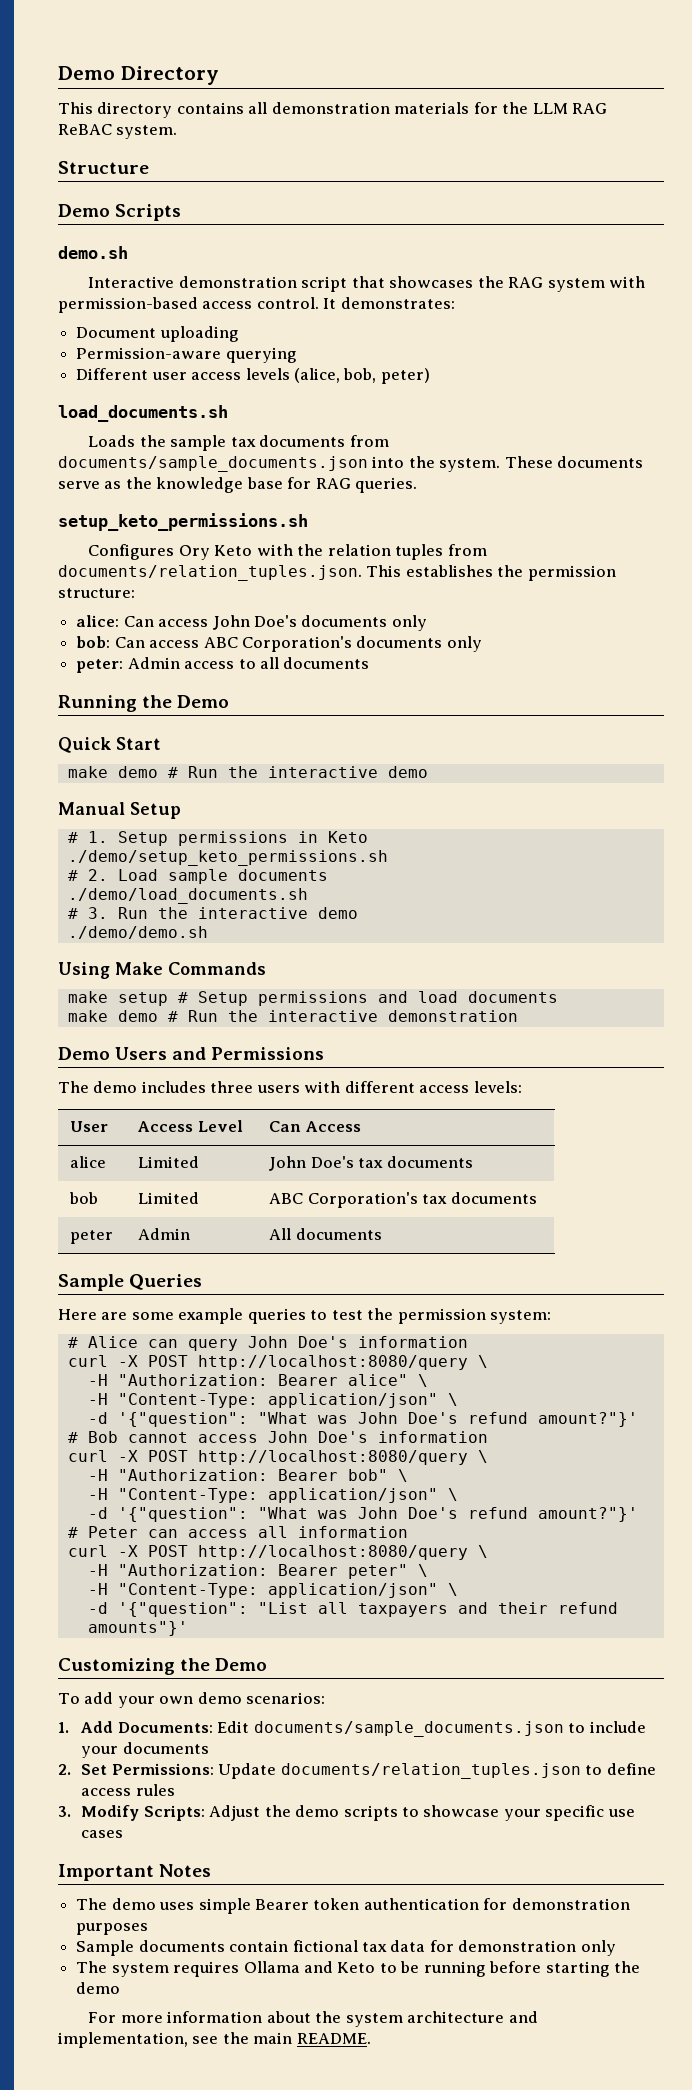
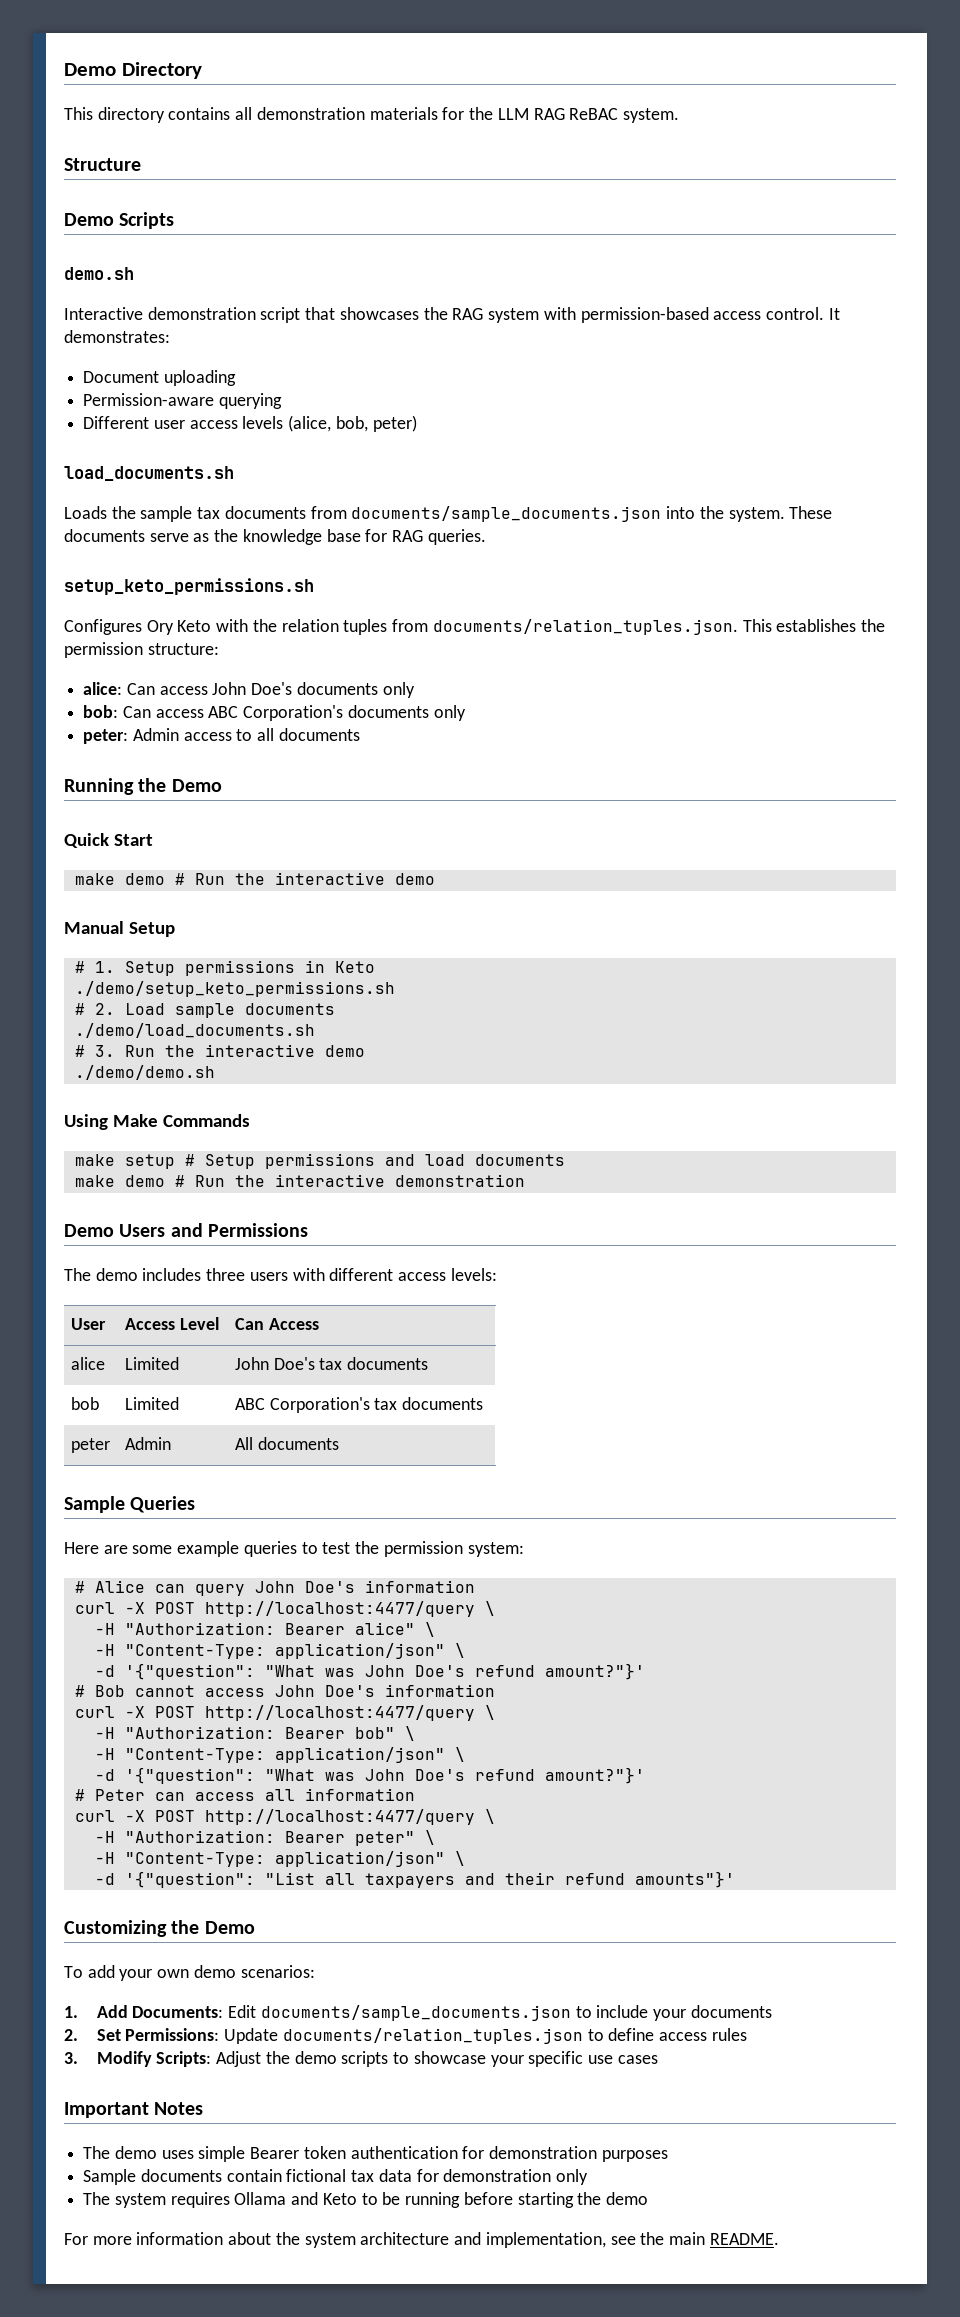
  # Alice can query John Doe's information
- curl -X POST http://localhost:8080/query \
+ curl -X POST http://localhost:4477/query \
  # Bob cannot access John Doe's information
- curl -X POST http://localhost:8080/query \
+ curl -X POST http://localhost:4477/query \
  # Peter can access all information
- curl -X POST http://localhost:8080/query \
+ curl -X POST http://localhost:4477/query \

